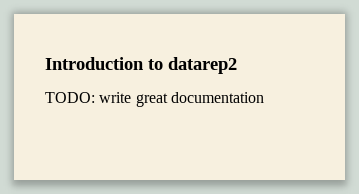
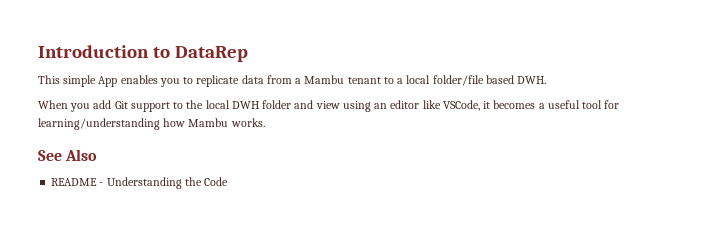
- Introduction to datarep2
- TODO: write great documentation
+ Introduction to DataRep
+ This simple App enables you to replicate data from a Mambu tenant to a local folder/file based DWH.
+ When you add Git support to the local DWH folder and view using an editor like VSCode, it becomes a useful tool for learning/understanding how Mambu works.
+ See Also
+ README - Understanding the Code

